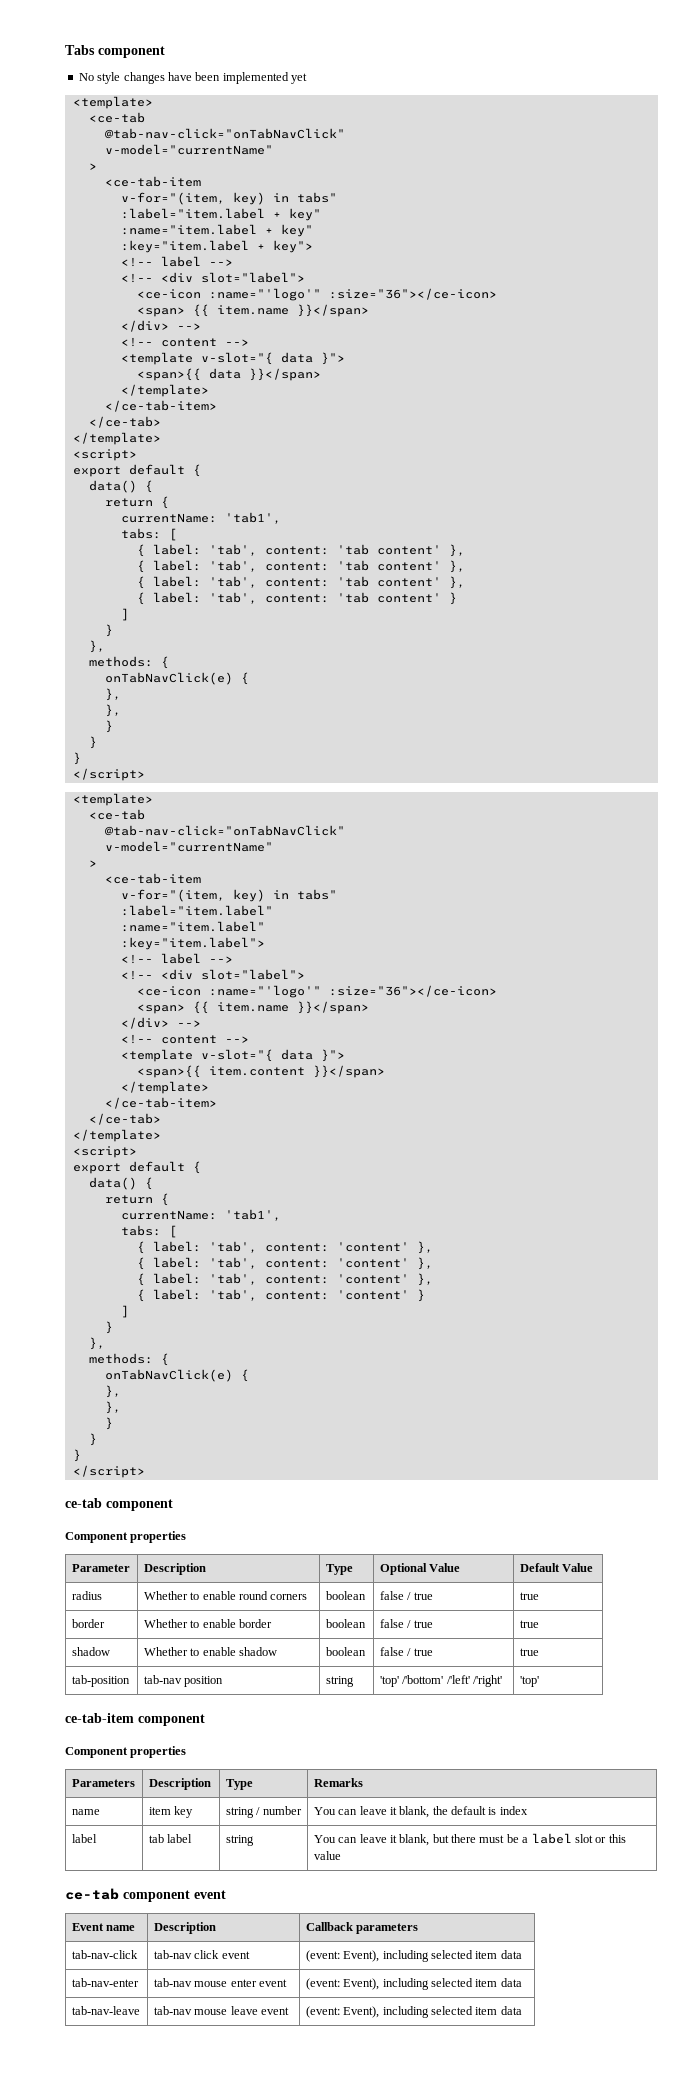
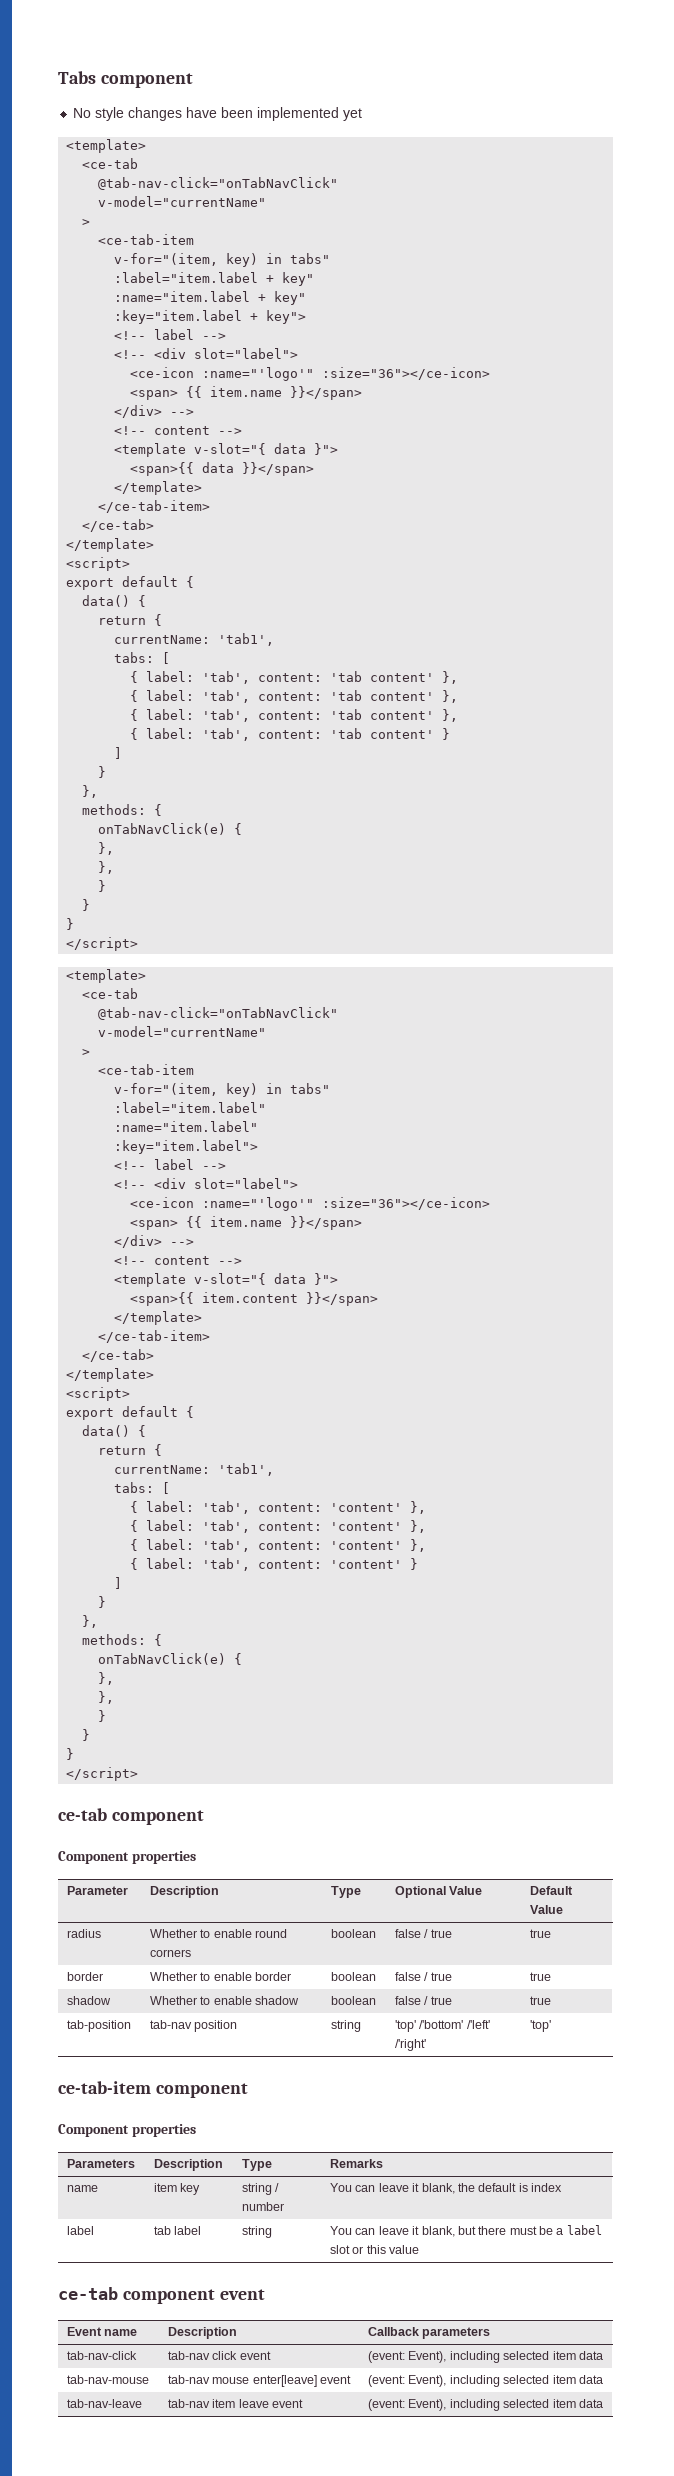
- tab-nav-enter | tab-nav mouse enter event | (event: Event), including selected item data
+ tab-nav-mouse | tab-nav mouse enter[leave] event | (event: Event), including selected item data
- tab-nav-leave | tab-nav mouse leave event | (event: Event), including selected item data
+ tab-nav-leave | tab-nav item leave event | (event: Event), including selected item data

